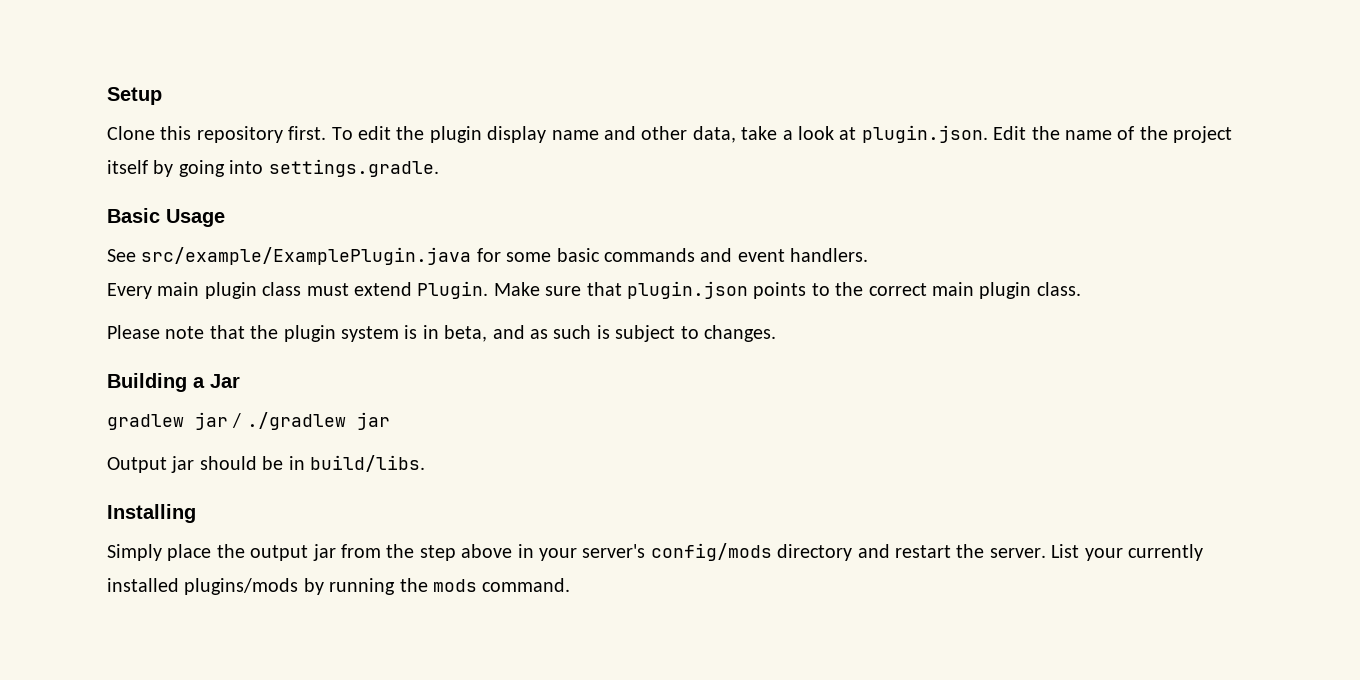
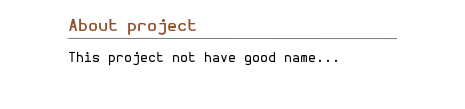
- Setup
- Clone this repository first. To edit the plugin display name and other data, take a look at plugin.json. Edit the name of the project itself by going into settings.gradle.
- Basic Usage
- See src/example/ExamplePlugin.java for some basic commands and event handlers.
- Every main plugin class must extend Plugin. Make sure that plugin.json points to the correct main plugin class.
- Please note that the plugin system is in beta, and as such is subject to changes.
- Building a Jar
- gradlew jar / ./gradlew jar
- Output jar should be in build/libs.
- Installing
- Simply place the output jar from the step above in your server's config/mods directory and restart the server. List your currently installed plugins/mods by running the mods command.
+ About project
+ This project not have good name...

